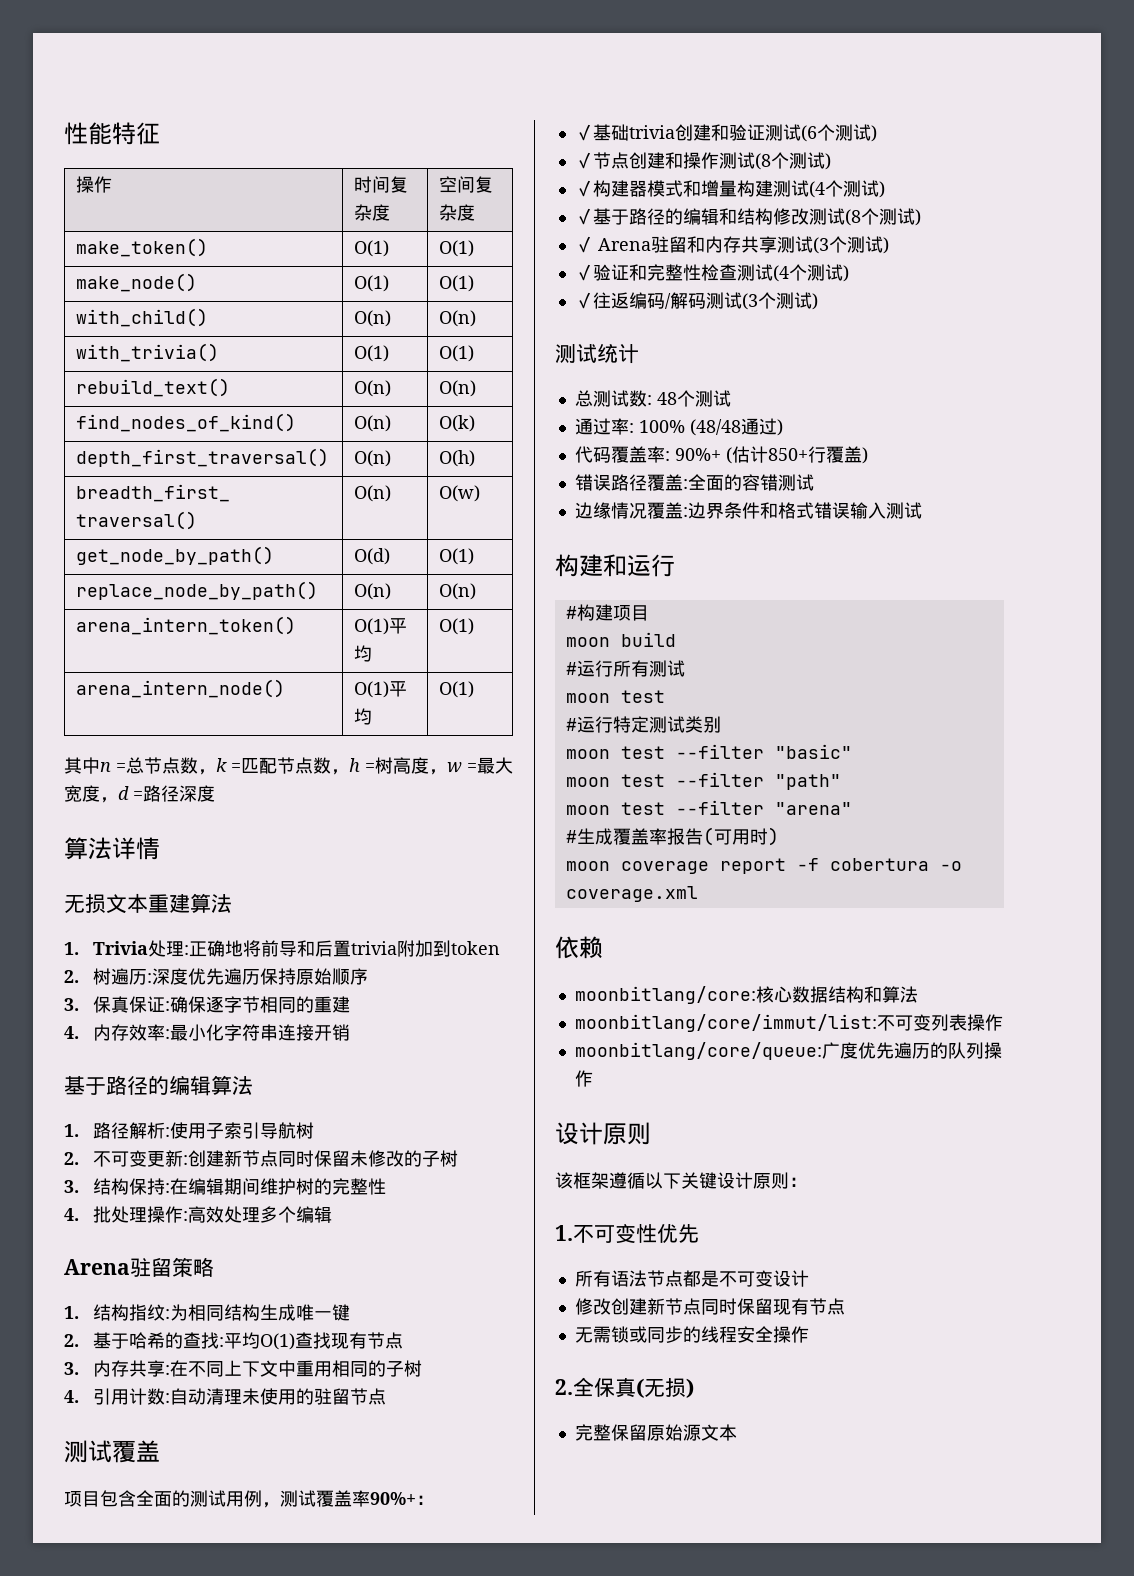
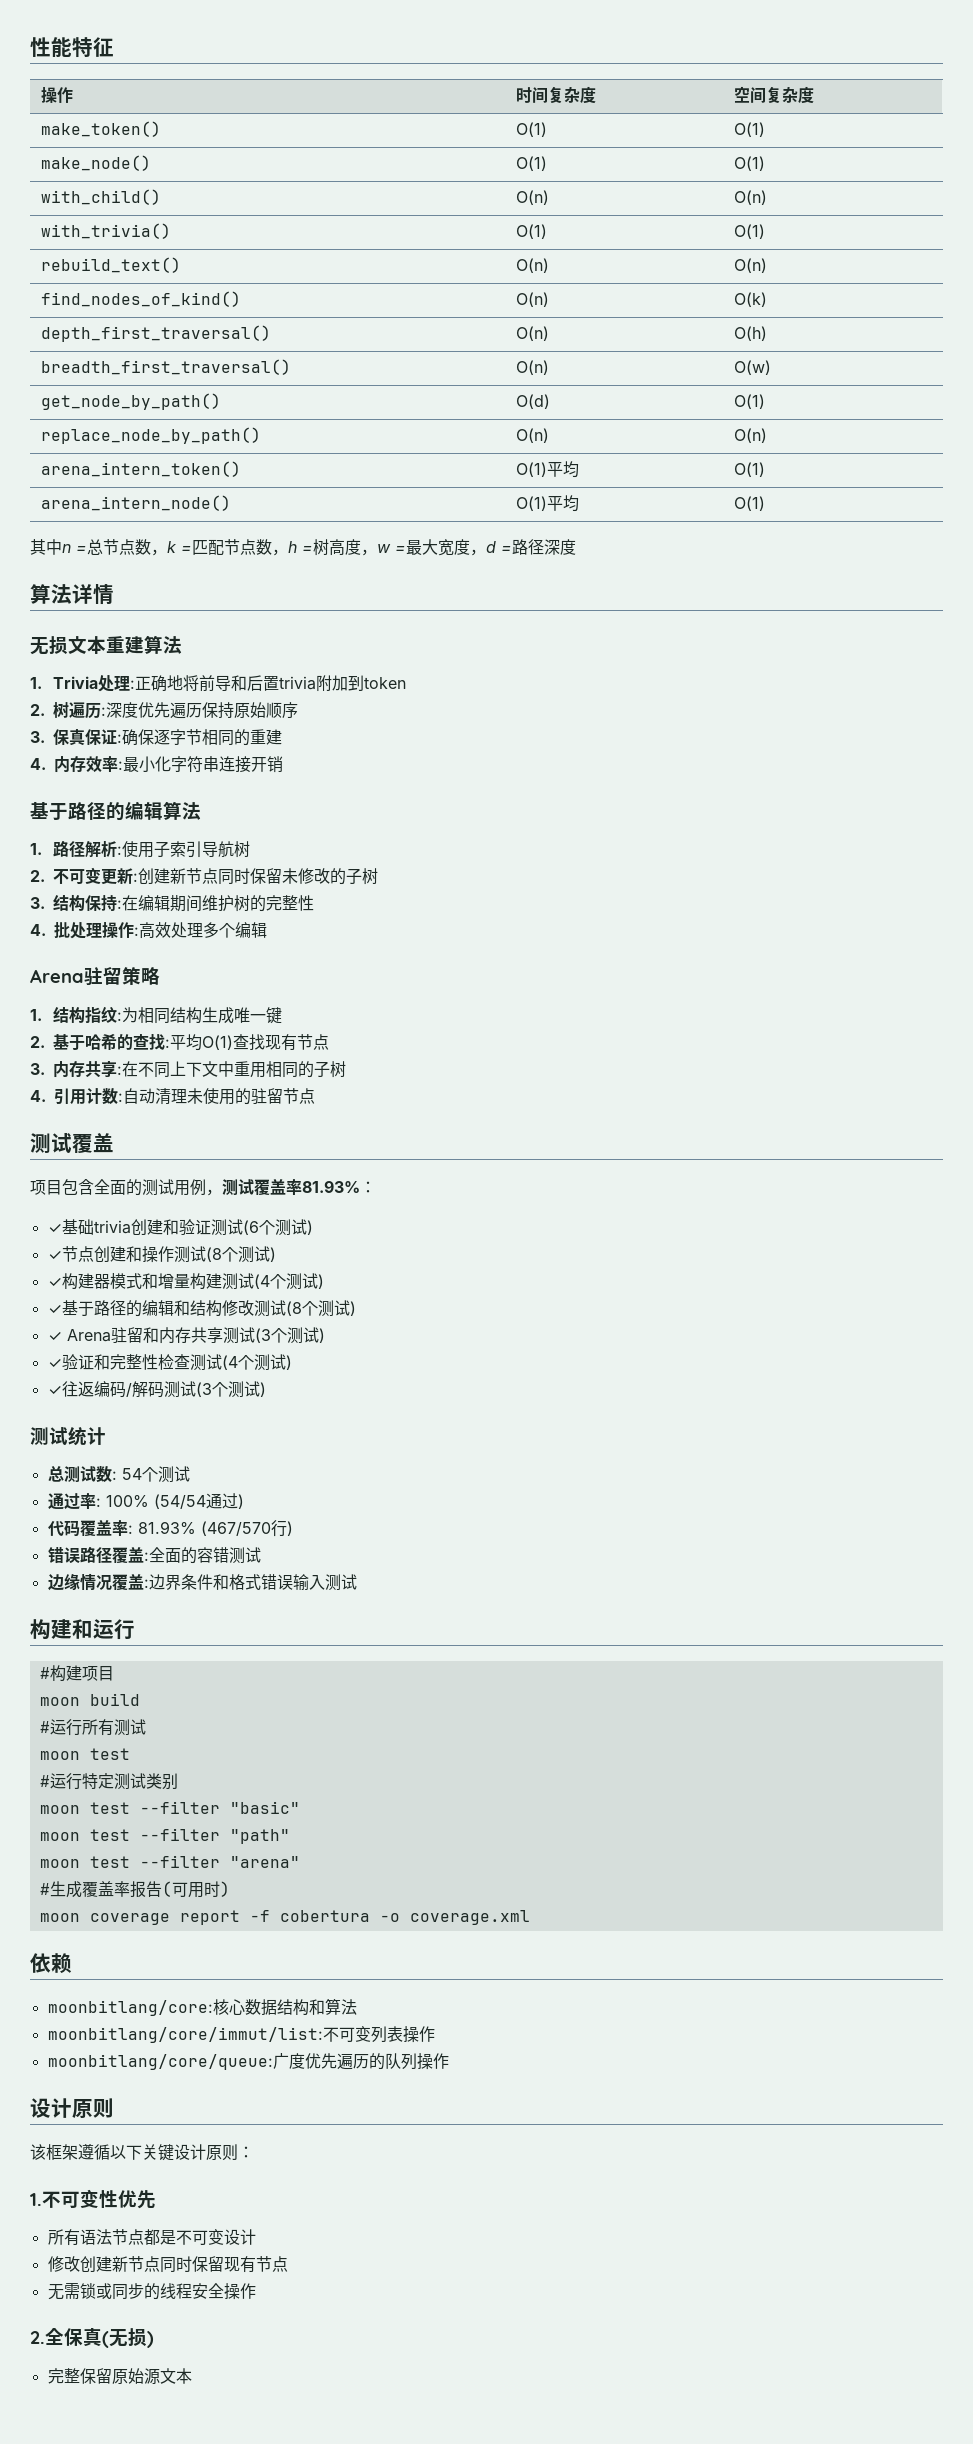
- 项目包含全面的测试用例，测试覆盖率90%+：
+ 项目包含全面的测试用例，测试覆盖率81.93%：
- 总测试数: 48个测试
+ 总测试数: 54个测试
- 通过率: 100% (48/48通过)
+ 通过率: 100% (54/54通过)
- 代码覆盖率: 90%+ (估计850+行覆盖)
+ 代码覆盖率: 81.93% (467/570行)

